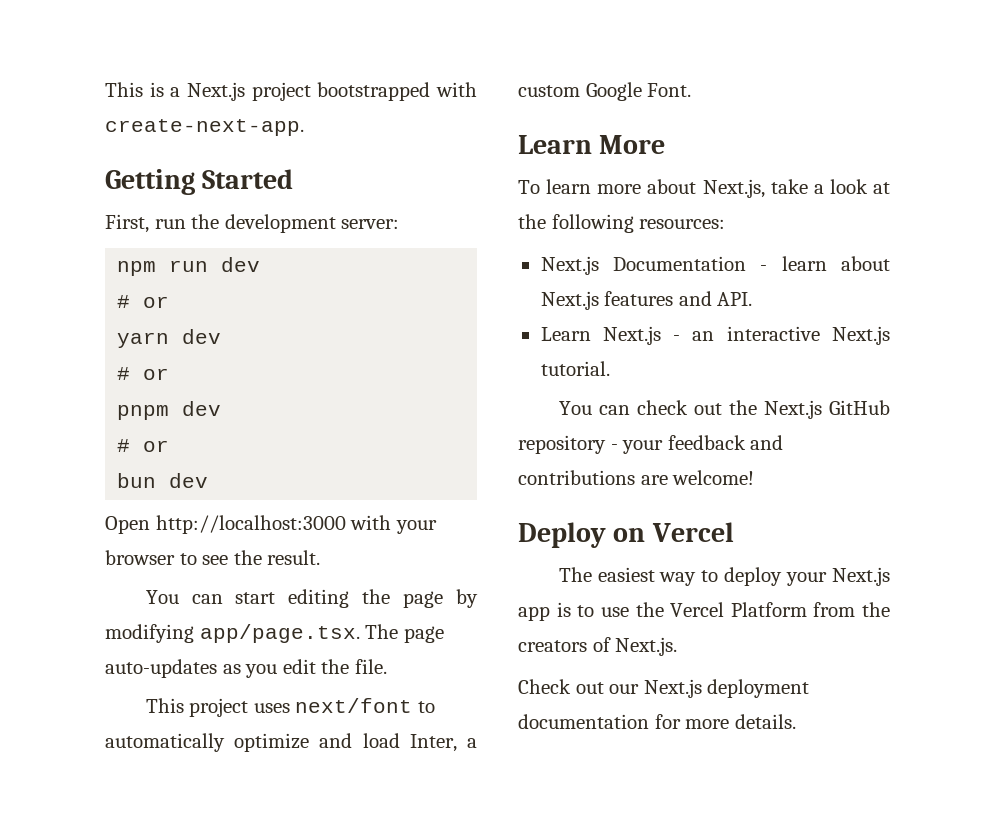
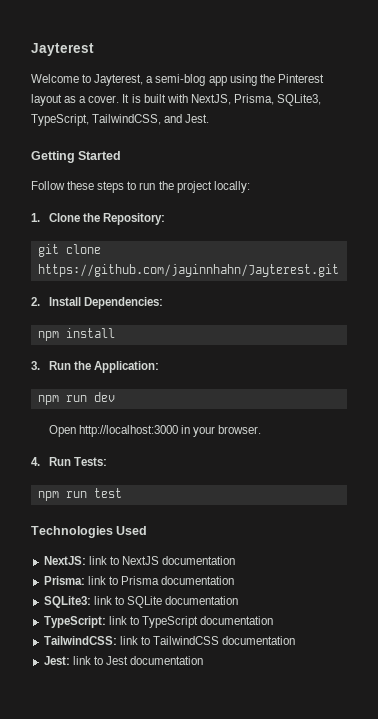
- This is a Next.js project bootstrapped with create-next-app.
+ Jayterest
+ Welcome to Jayterest, a semi-blog app using the Pinterest layout as a cover. It is built with NextJS, Prisma, SQLite3, TypeScript, TailwindCSS, and Jest.
  Getting Started
- First, run the development server:
+ Follow these steps to run the project locally:
+ 1. Clone the Repository:
+ git clone https://github.com/jayinnhahn/Jayterest.git
+ 2. Install Dependencies:
+ npm install
+ 3. Run the Application:
  npm run dev
- # or
- yarn dev
- # or
- pnpm dev
- # or
- bun dev
- Open http://localhost:3000 with your browser to see the result.
- You can start editing the page by modifying app/page.tsx. The page auto-updates as you edit the file.
- This project uses next/font to automatically optimize and load Inter, a custom Google Font.
- Learn More
- To learn more about Next.js, take a look at the following resources:
- Next.js Documentation - learn about Next.js features and API.
- Learn Next.js - an interactive Next.js tutorial.
- You can check out the Next.js GitHub repository - your feedback and contributions are welcome!
- Deploy on Vercel
- The easiest way to deploy your Next.js app is to use the Vercel Platform from the creators of Next.js.
- Check out our Next.js deployment documentation for more details.
+ Open http://localhost:3000 in your browser.
+ 4. Run Tests:
+ npm run test
+ Technologies Used
+ NextJS: link to NextJS documentation
+ Prisma: link to Prisma documentation
+ SQLite3: link to SQLite documentation
+ TypeScript: link to TypeScript documentation
+ TailwindCSS: link to TailwindCSS documentation
+ Jest: link to Jest documentation

